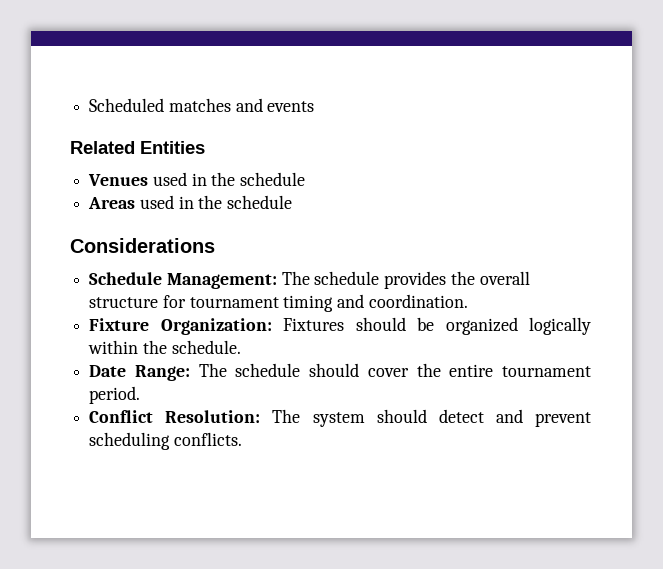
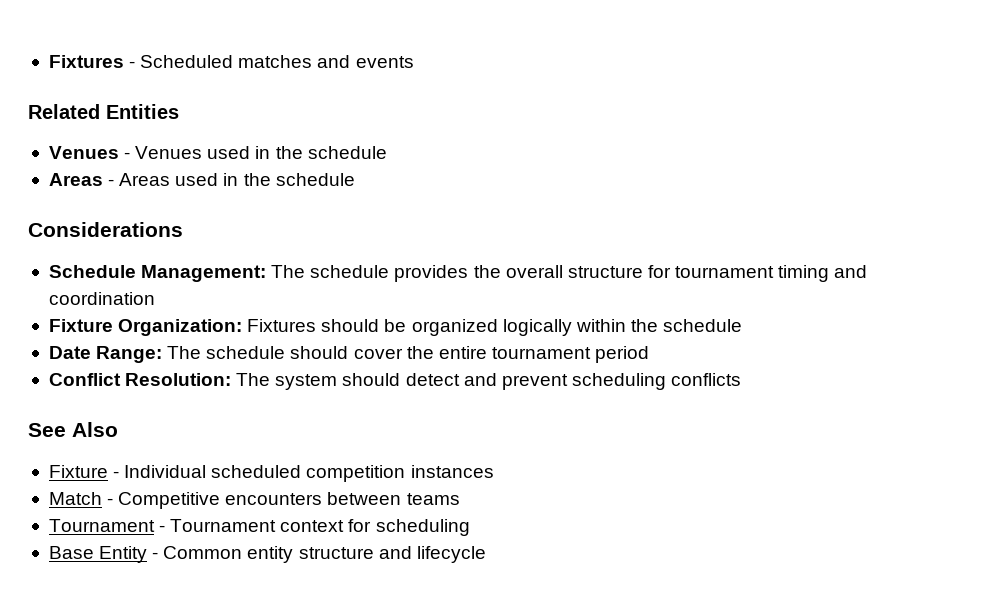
- Scheduled matches and events
+ Fixtures - Scheduled matches and events
- Venues used in the schedule
+ Venues - Venues used in the schedule
- Areas used in the schedule
+ Areas - Areas used in the schedule
- Schedule Management: The schedule provides the overall structure for tournament timing and coordination.
+ Schedule Management: The schedule provides the overall structure for tournament timing and coordination
- Fixture Organization: Fixtures should be organized logically within the schedule.
+ Fixture Organization: Fixtures should be organized logically within the schedule
- Date Range: The schedule should cover the entire tournament period.
+ Date Range: The schedule should cover the entire tournament period
- Conflict Resolution: The system should detect and prevent scheduling conflicts.
+ Conflict Resolution: The system should detect and prevent scheduling conflicts
+ See Also
+ Fixture - Individual scheduled competition instances
+ Match - Competitive encounters between teams
+ Tournament - Tournament context for scheduling
+ Base Entity - Common entity structure and lifecycle

